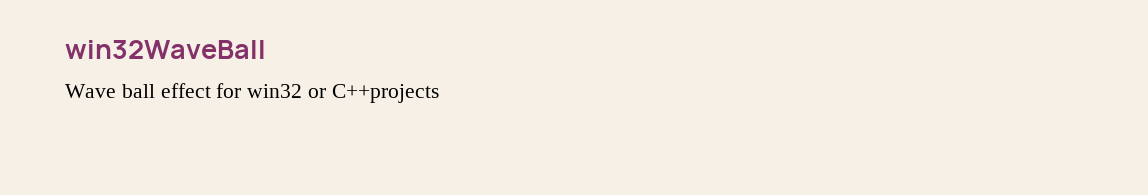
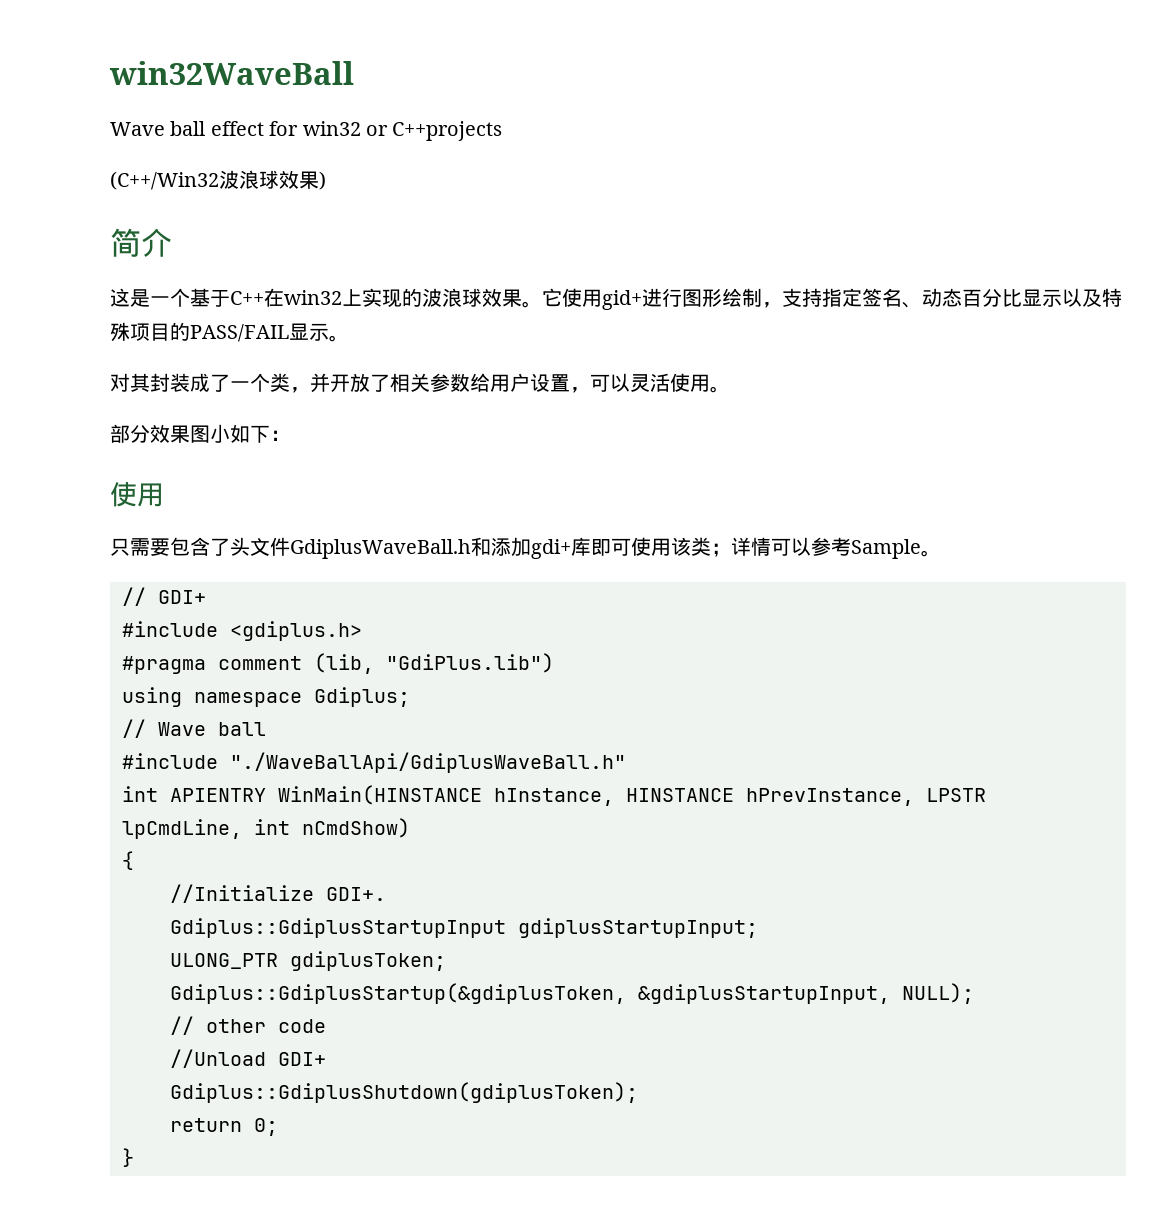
+ (C++/Win32波浪球效果)
+ 简介
+ 这是一个基于C++在win32上实现的波浪球效果。它使用gid+进行图形绘制，支持指定签名、动态百分比显示以及特殊项目的PASS/FAIL显示。
+ 对其封装成了一个类，并开放了相关参数给用户设置，可以灵活使用。
+ 部分效果图小如下：
+ 使用
+ 只需要包含了头文件GdiplusWaveBall.h和添加gdi+库即可使用该类；详情可以参考Sample。
+ // GDI+
+ #include <gdiplus.h>
+ #pragma comment (lib, "GdiPlus.lib")
+ using namespace Gdiplus;
+ // Wave ball
+ #include "./WaveBallApi/GdiplusWaveBall.h"
+ int APIENTRY WinMain(HINSTANCE hInstance, HINSTANCE hPrevInstance, LPSTR lpCmdLine, int nCmdShow)
+ {
+ //Initialize GDI+.
+ Gdiplus::GdiplusStartupInput gdiplusStartupInput;
+ ULONG_PTR gdiplusToken;
+ Gdiplus::GdiplusStartup(&gdiplusToken, &gdiplusStartupInput, NULL);
+ // other code
+ //Unload GDI+
+ Gdiplus::GdiplusShutdown(gdiplusToken);
+ return 0;
+ }

